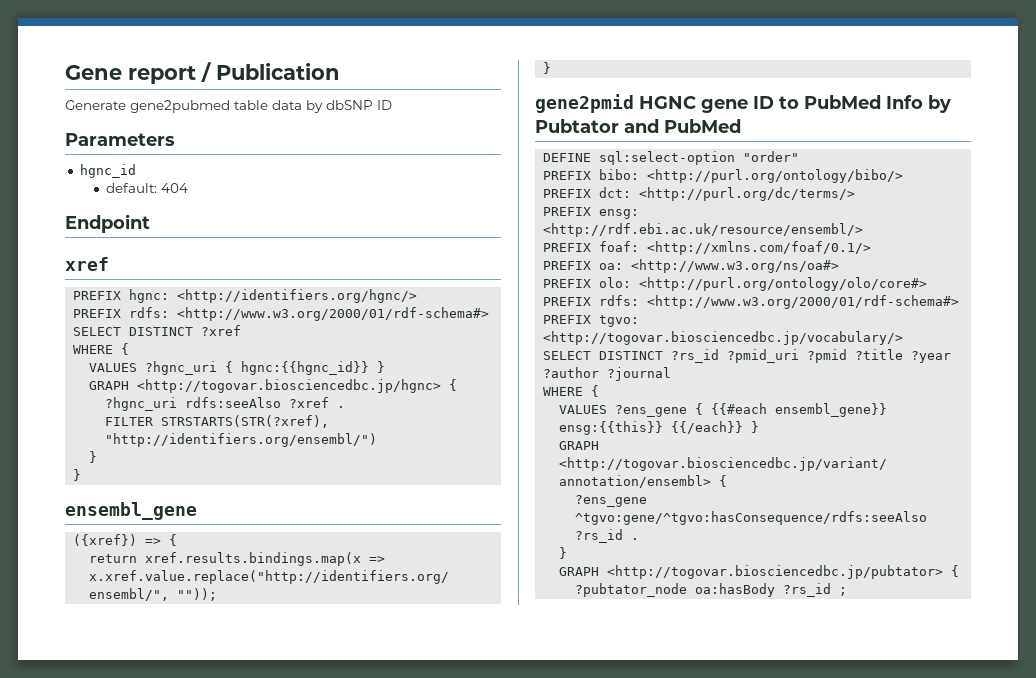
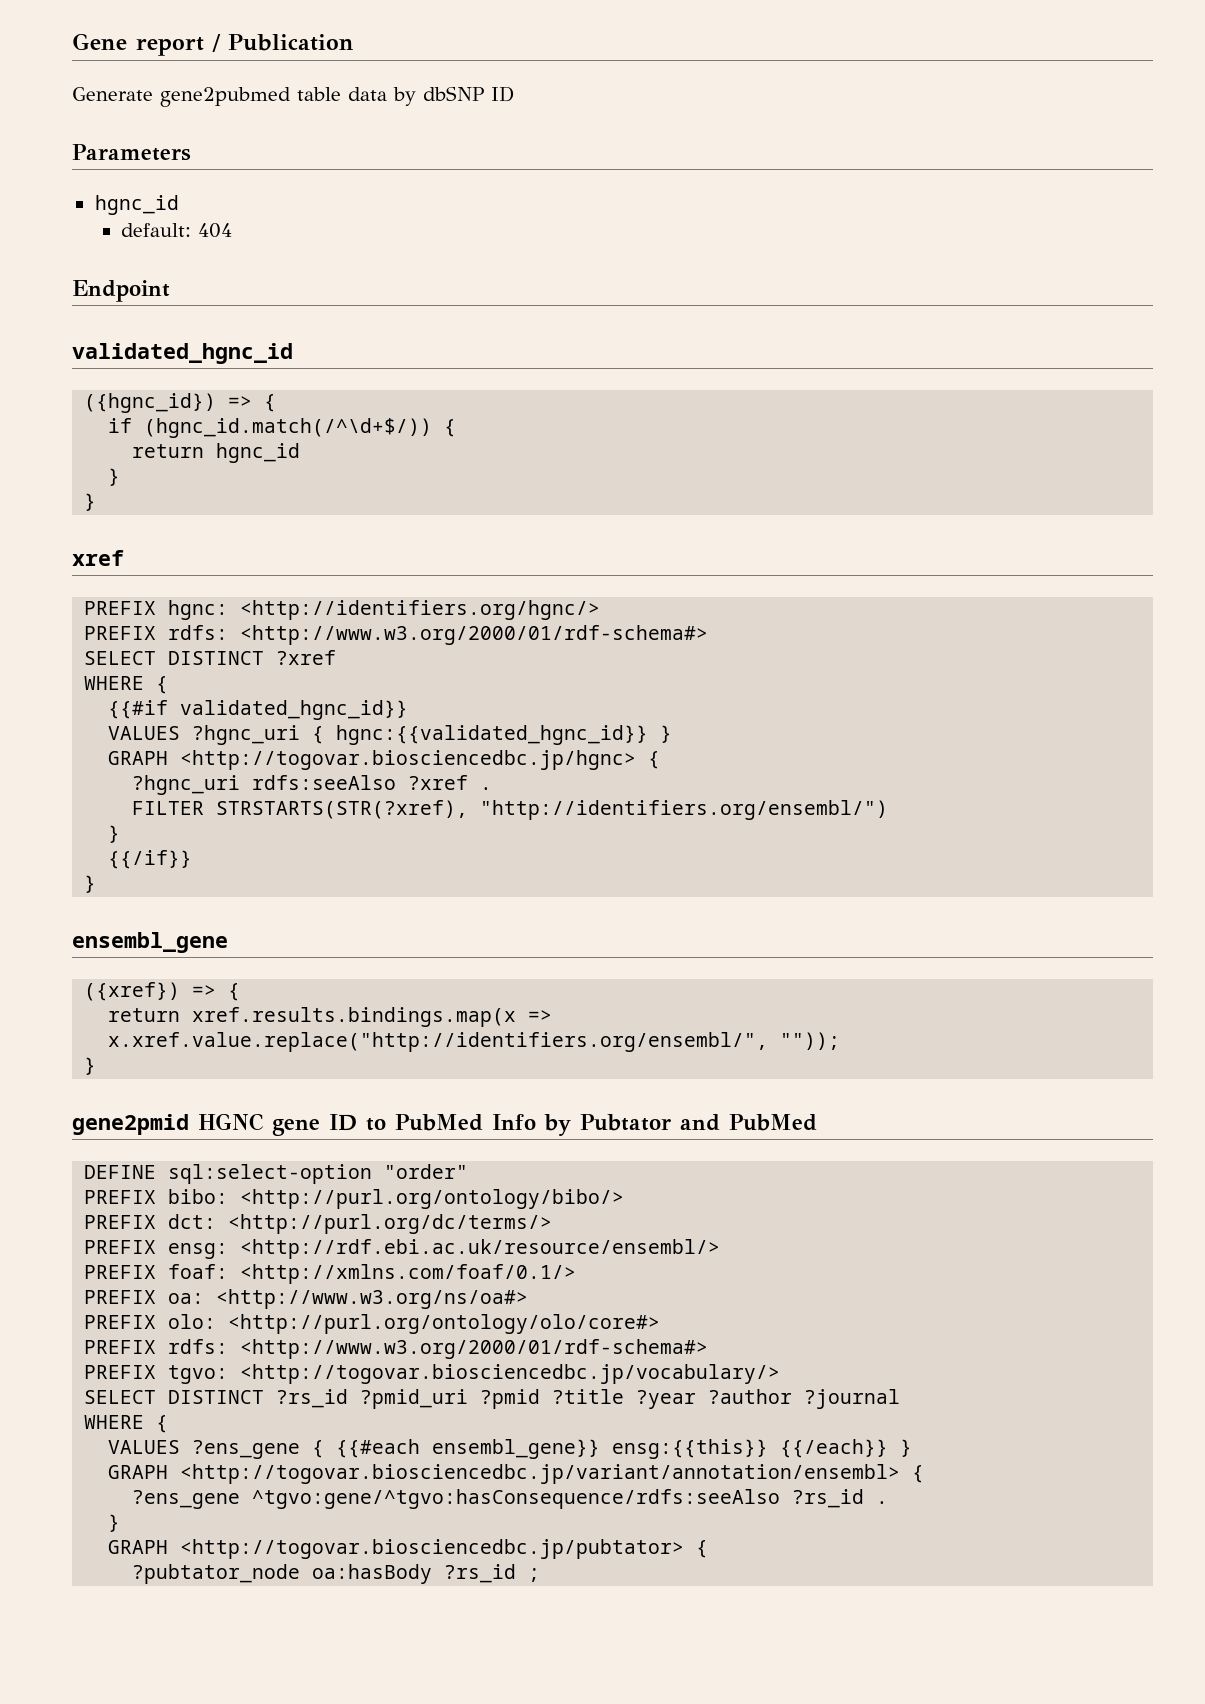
+ validated_hgnc_id
+ ({hgnc_id}) => {
+ if (hgnc_id.match(/^\d+$/)) {
+ return hgnc_id
+ }
+ }
+ {{#if validated_hgnc_id}}
- VALUES ?hgnc_uri { hgnc:{{hgnc_id}} }
+ VALUES ?hgnc_uri { hgnc:{{validated_hgnc_id}} }
+ {{/if}}

